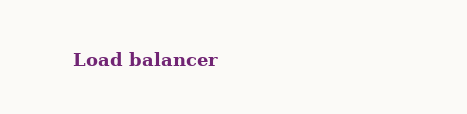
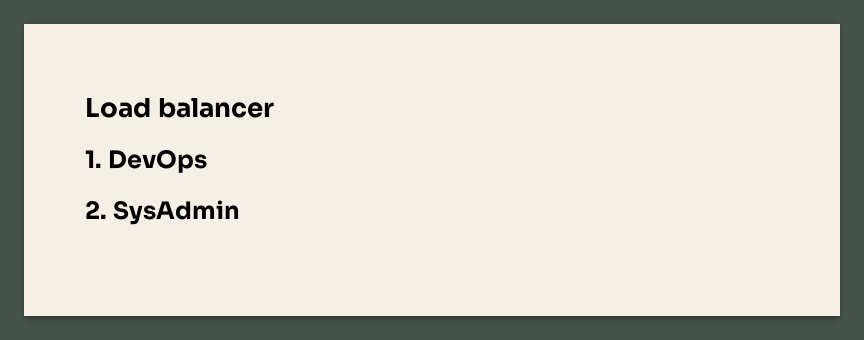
+ 1. DevOps
+ 2. SysAdmin

